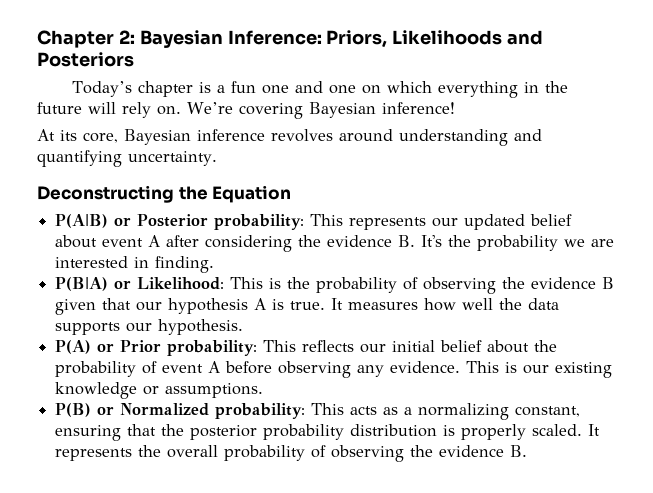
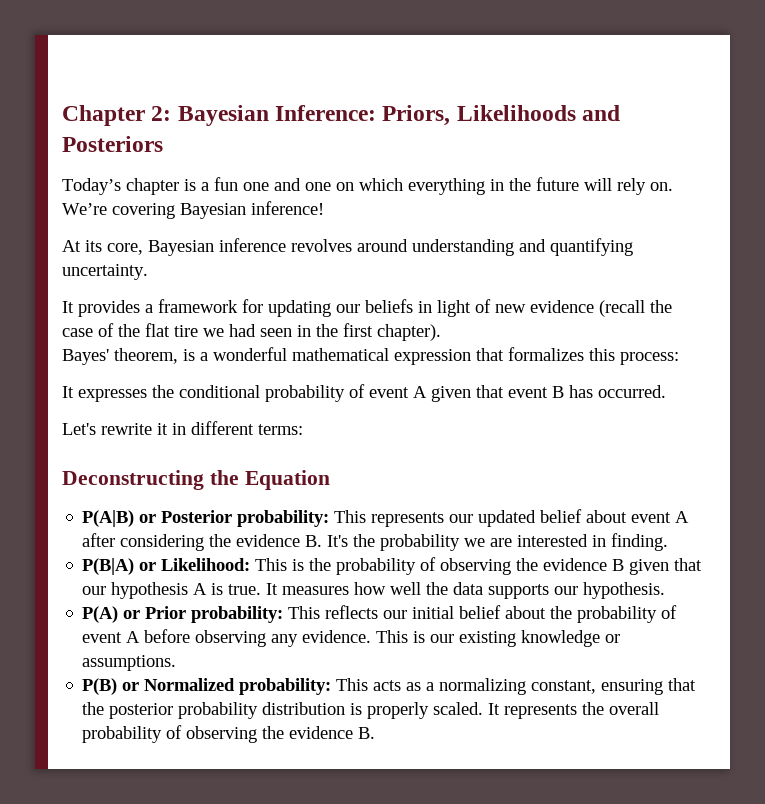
+ It provides a framework for updating our beliefs in light of new evidence (recall the case of the flat tire we had seen in the first chapter).
+ Bayes' theorem, is a wonderful mathematical expression that formalizes this process:
+ It expresses the conditional probability of event A given that event B has occurred.
+ Let's rewrite it in different terms:

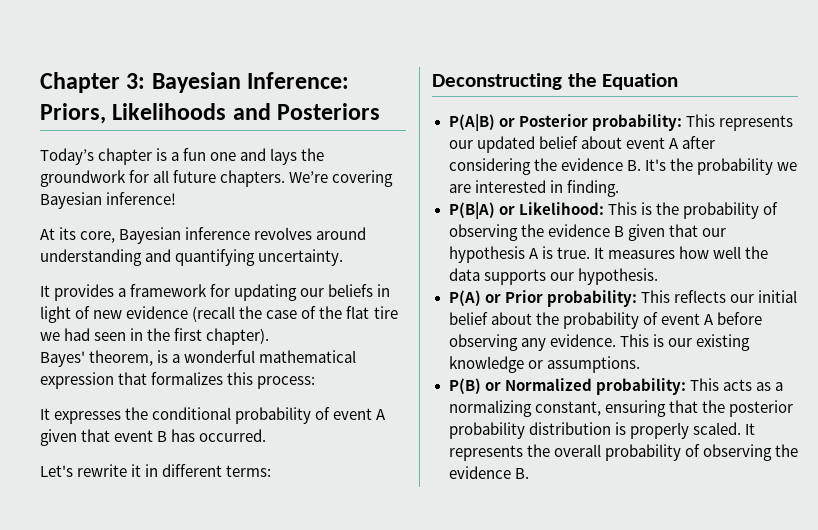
- Chapter 2: Bayesian Inference: Priors, Likelihoods and Posteriors
+ Chapter 3: Bayesian Inference: Priors, Likelihoods and Posteriors
- Today’s chapter is a fun one and one on which everything in the future will rely on.
+ Today’s chapter is a fun one and lays the groundwork for all future chapters.

